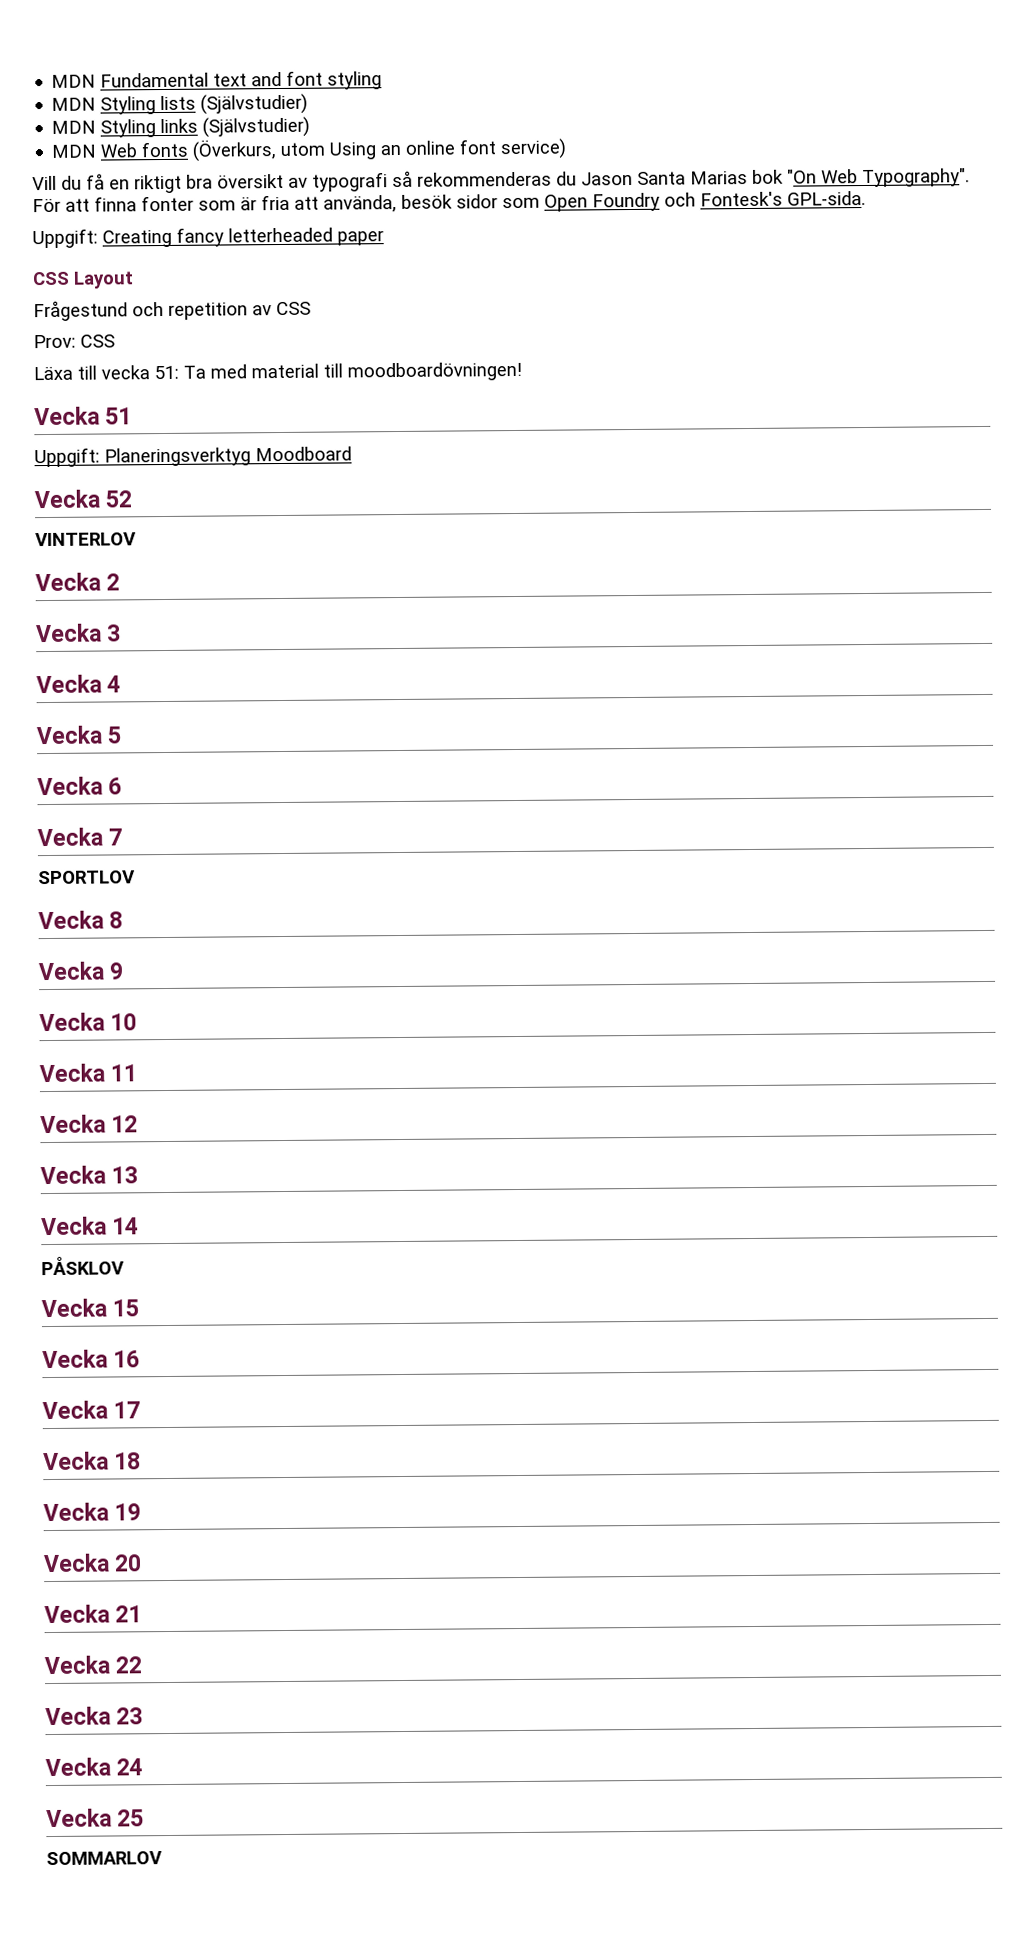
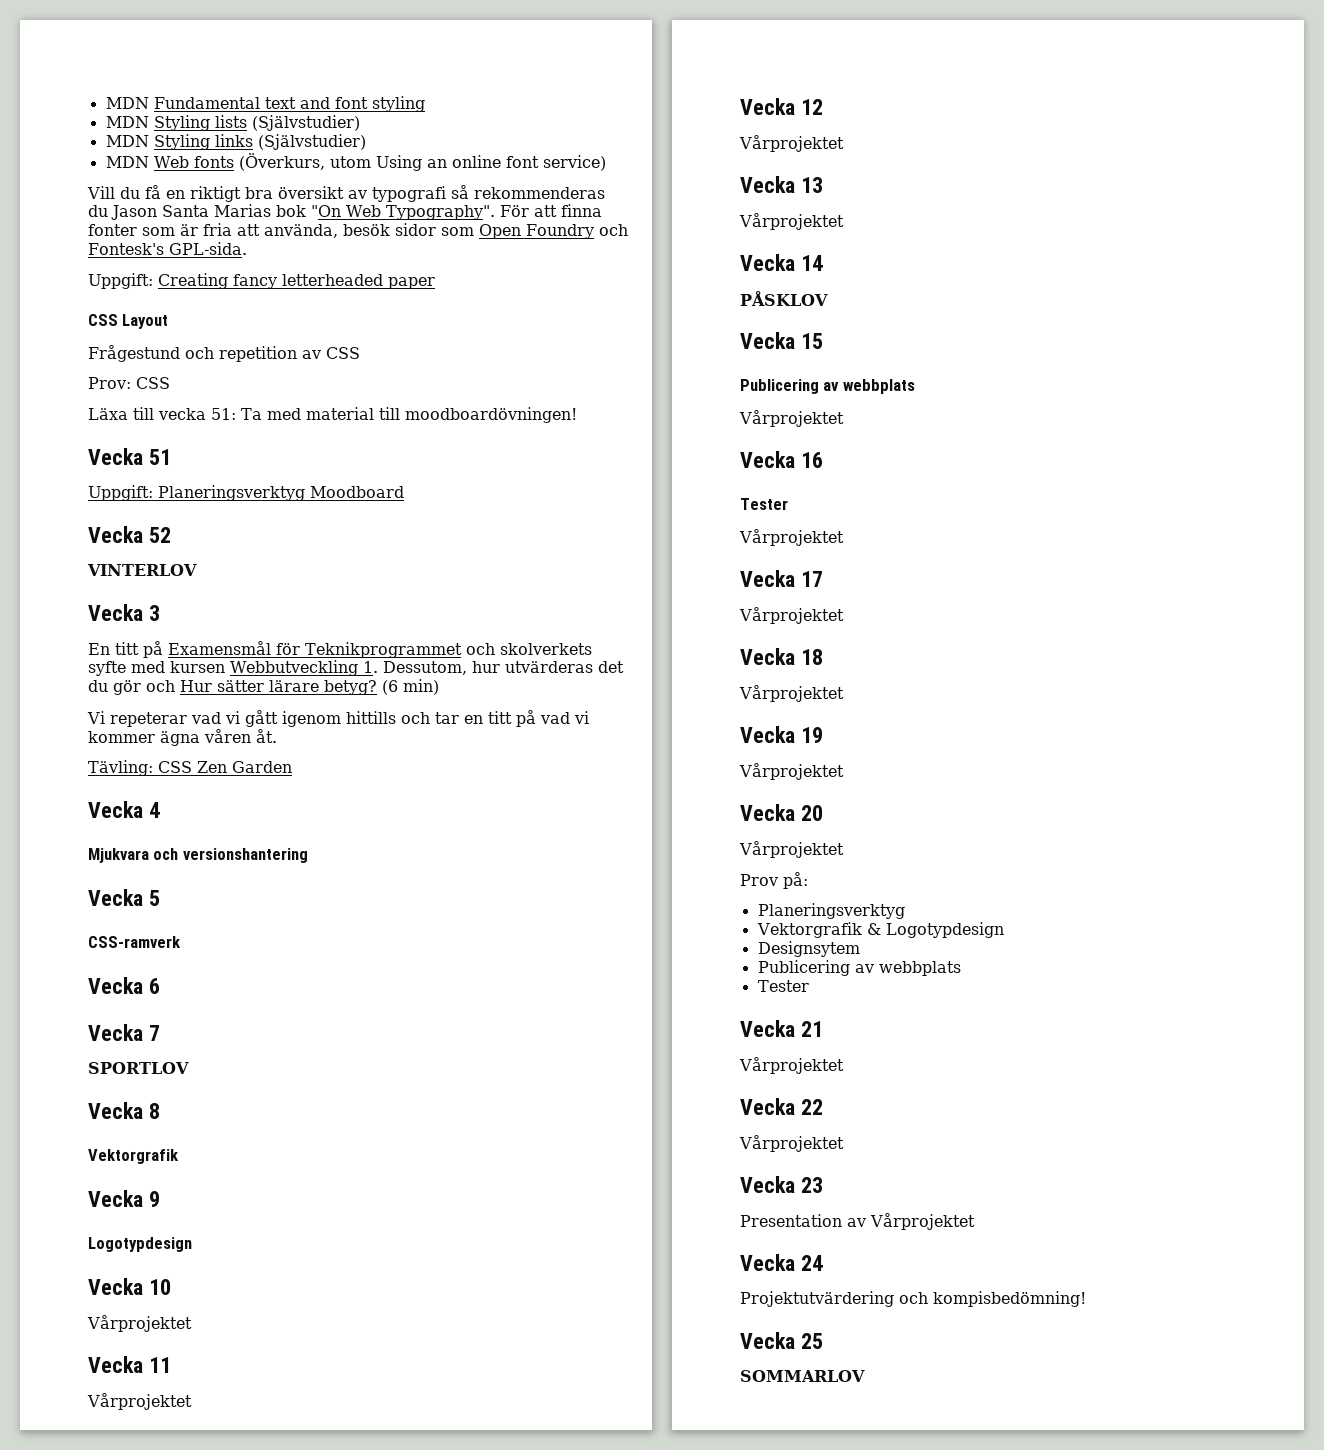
- Vecka 2
  Vecka 3
+ En titt på Examensmål för Teknikprogrammet och skolverkets syfte med kursen Webbutveckling 1. Dessutom, hur utvärderas det du gör och Hur sätter lärare betyg? (6 min)
+ Vi repeterar vad vi gått igenom hittills och tar en titt på vad vi kommer ägna våren åt.
+ Tävling: CSS Zen Garden
+ Mjukvara och versionshantering
+ CSS-ramverk
  Vecka 8
+ Vektorgrafik
  Vecka 9
+ Logotypdesign
  Vecka 10
+ Vårprojektet
  Vecka 11
+ Vårprojektet
  Vecka 12
+ Vårprojektet
  Vecka 13
+ Vårprojektet
  Vecka 15
+ Publicering av webbplats
+ Vårprojektet
  Vecka 16
+ Tester
+ Vårprojektet
  Vecka 17
+ Vårprojektet
  Vecka 18
+ Vårprojektet
  Vecka 19
+ Vårprojektet
  Vecka 20
+ Vårprojektet
+ Prov på:
+ Planeringsverktyg
+ Vektorgrafik & Logotypdesign
+ Designsytem
+ Publicering av webbplats
+ Tester
  Vecka 21
+ Vårprojektet
  Vecka 22
+ Vårprojektet
+ Presentation av Vårprojektet
+ Projektutvärdering och kompisbedömning!

